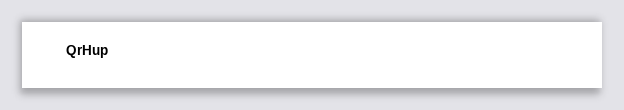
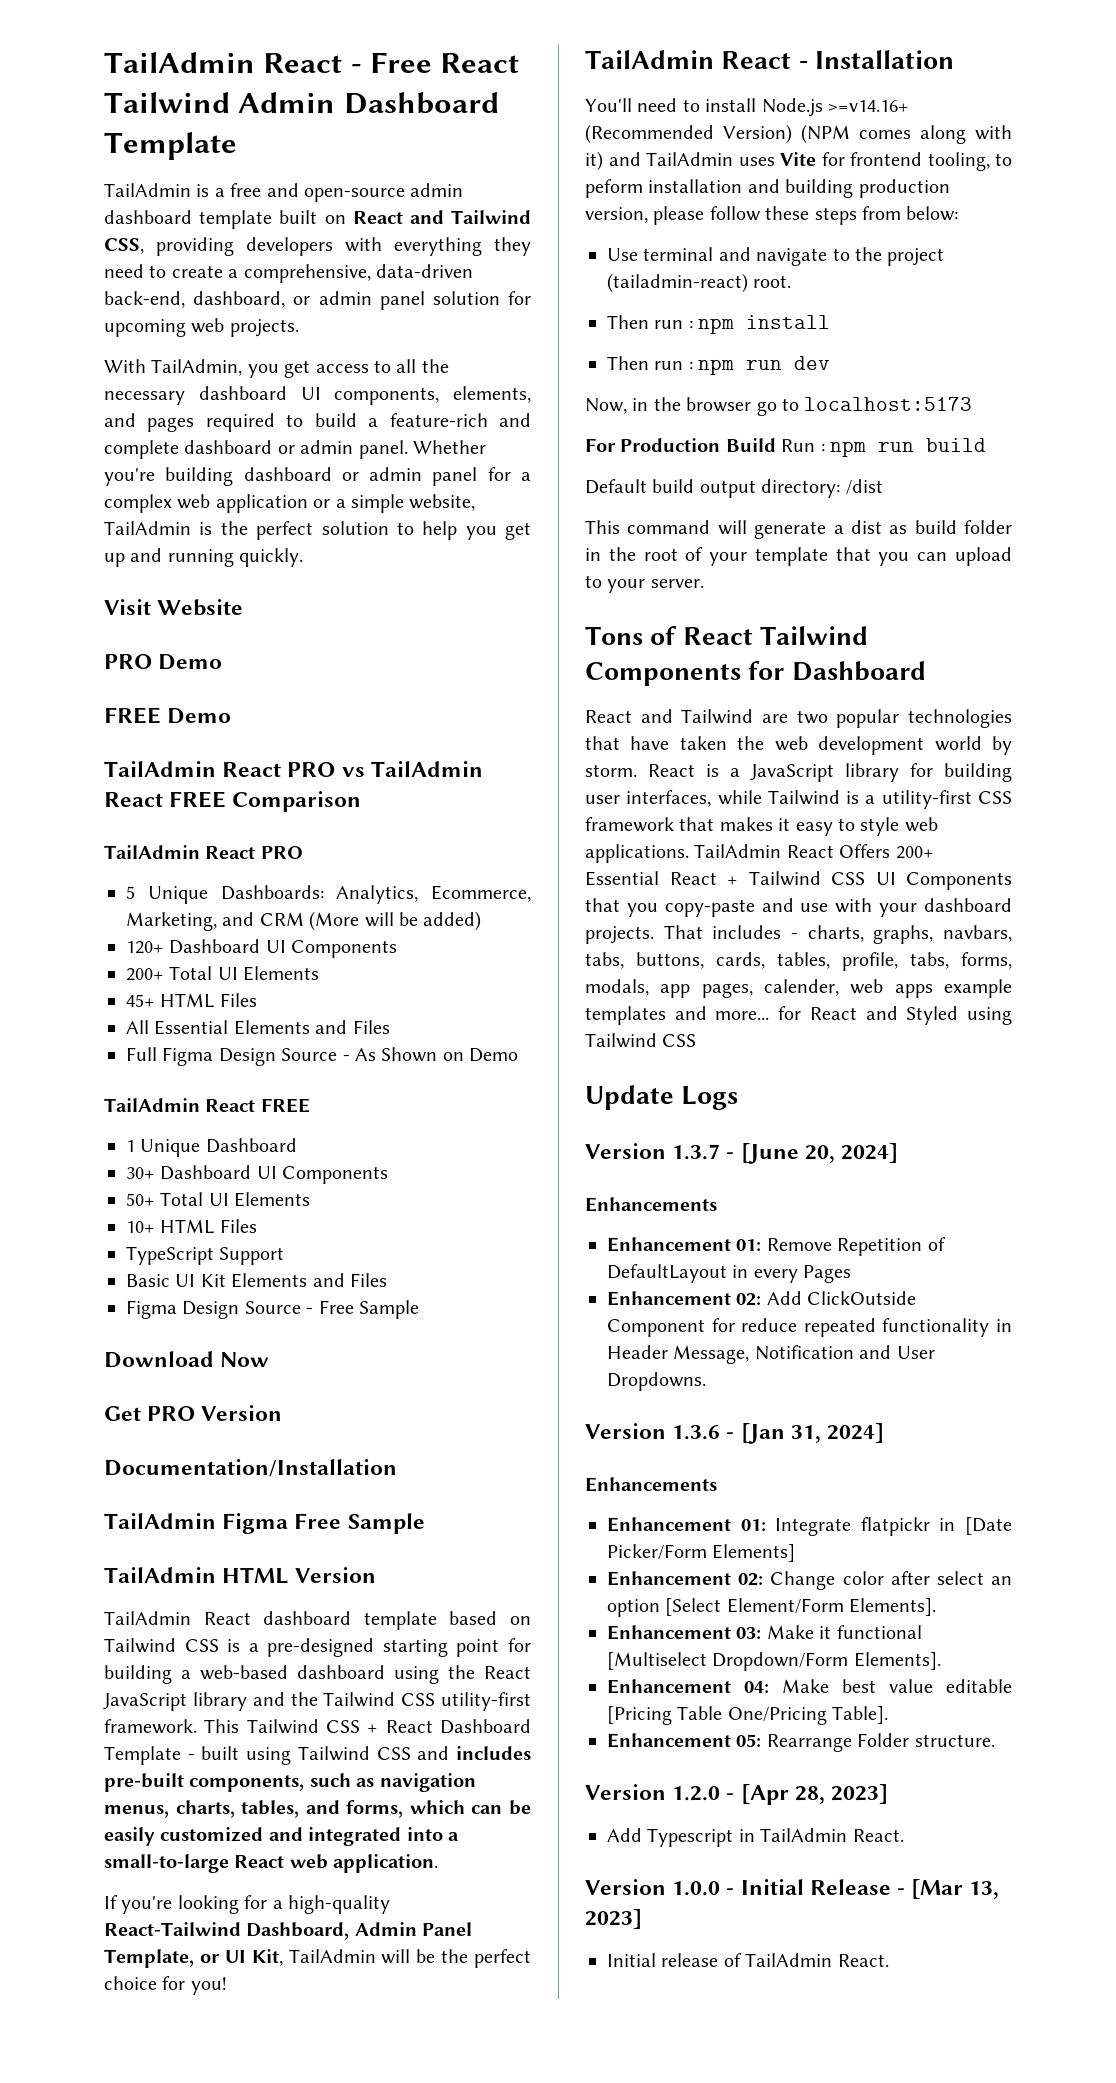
- QrHup
+ TailAdmin React - Free React Tailwind Admin Dashboard Template
+ TailAdmin is a free and open-source admin dashboard template built on React and Tailwind CSS, providing developers with everything they need to create a comprehensive, data-driven back-end, dashboard, or admin panel solution for upcoming web projects.
+ With TailAdmin, you get access to all the necessary dashboard UI components, elements, and pages required to build a feature-rich and complete dashboard or admin panel. Whether you're building dashboard or admin panel for a complex web application or a simple website, TailAdmin is the perfect solution to help you get up and running quickly.
+ Visit Website
+ PRO Demo
+ FREE Demo
+ TailAdmin React PRO vs TailAdmin React FREE Comparison
+ TailAdmin React PRO
+ 5 Unique Dashboards: Analytics, Ecommerce, Marketing, and CRM (More will be added)
+ 120+ Dashboard UI Components
+ 200+ Total UI Elements
+ 45+ HTML Files
+ All Essential Elements and Files
+ Full Figma Design Source - As Shown on Demo
+ TailAdmin React FREE
+ 1 Unique Dashboard
+ 30+ Dashboard UI Components
+ 50+ Total UI Elements
+ 10+ HTML Files
+ TypeScript Support
+ Basic UI Kit Elements and Files
+ Figma Design Source - Free Sample
+ Download Now
+ Get PRO Version
+ Documentation/Installation
+ TailAdmin Figma Free Sample
+ TailAdmin HTML Version
+ TailAdmin React dashboard template based on Tailwind CSS is a pre-designed starting point for building a web-based dashboard using the React JavaScript library and the Tailwind CSS utility-first framework. This Tailwind CSS + React Dashboard Template - built using Tailwind CSS and includes pre-built components, such as navigation menus, charts, tables, and forms, which can be easily customized and integrated into a small-to-large React web application.
+ If you're looking for a high-quality React-Tailwind Dashboard, Admin Panel Template, or UI Kit, TailAdmin will be the perfect choice for you!
+ TailAdmin React - Installation
+ You'll need to install Node.js >=v14.16+ (Recommended Version) (NPM comes along with it) and TailAdmin uses Vite for frontend tooling, to peform installation and building production version, please follow these steps from below:
+ Use terminal and navigate to the project (tailadmin-react) root.
+ Then run : npm install
+ Then run : npm run dev
+ Now, in the browser go to localhost:5173
+ For Production Build Run : npm run build
+ Default build output directory: /dist
+ This command will generate a dist as build folder in the root of your template that you can upload to your server.
+ Tons of React Tailwind Components for Dashboard
+ React and Tailwind are two popular technologies that have taken the web development world by storm. React is a JavaScript library for building user interfaces, while Tailwind is a utility-first CSS framework that makes it easy to style web applications. TailAdmin React Offers 200+ Essential React + Tailwind CSS UI Components that you copy-paste and use with your dashboard projects. That includes - charts, graphs, navbars, tabs, buttons, cards, tables, profile, tabs, forms, modals, app pages, calender, web apps example templates and more... for React and Styled using Tailwind CSS
+ Update Logs
+ Version 1.3.7 - [June 20, 2024]
+ Enhancements
+ Enhancement 01: Remove Repetition of DefaultLayout in every Pages
+ Enhancement 02: Add ClickOutside Component for reduce repeated functionality in Header Message, Notification and User Dropdowns.
+ Version 1.3.6 - [Jan 31, 2024]
+ Enhancements
+ Enhancement 01: Integrate flatpickr in [Date Picker/Form Elements]
+ Enhancement 02: Change color after select an option [Select Element/Form Elements].
+ Enhancement 03: Make it functional [Multiselect Dropdown/Form Elements].
+ Enhancement 04: Make best value editable [Pricing Table One/Pricing Table].
+ Enhancement 05: Rearrange Folder structure.
+ Version 1.2.0 - [Apr 28, 2023]
+ Add Typescript in TailAdmin React.
+ Version 1.0.0 - Initial Release - [Mar 13, 2023]
+ Initial release of TailAdmin React.

